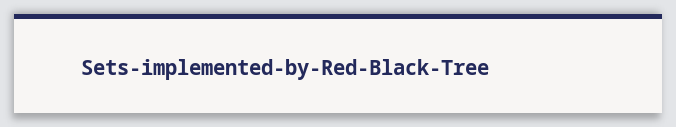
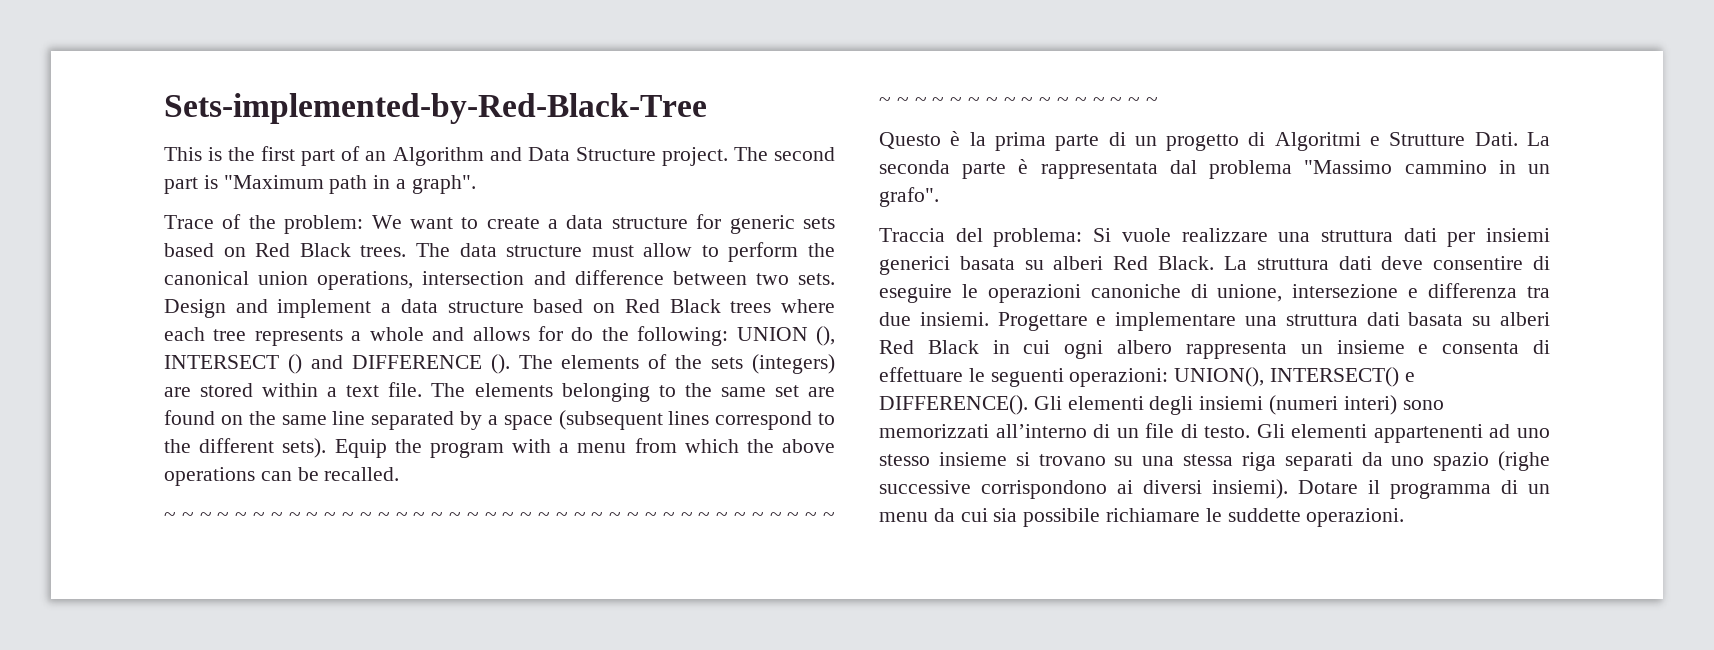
+ This is the first part of an Algorithm and Data Structure project. The second part is "Maximum path in a graph".
+ Trace of the problem: We want to create a data structure for generic sets based on Red Black trees. The data structure must allow to perform the canonical union operations, intersection and difference between two sets. Design and implement a data structure based on Red Black trees where each tree represents a whole and allows for do the following: UNION (), INTERSECT () and DIFFERENCE (). The elements of the sets (integers) are stored within a text file. The elements belonging to the same set are found on the same line separated by a space (subsequent lines correspond to the different sets). Equip the program with a menu from which the above operations can be recalled.
+ ~ ~ ~ ~ ~ ~ ~ ~ ~ ~ ~ ~ ~ ~ ~ ~ ~ ~ ~ ~ ~ ~ ~ ~ ~ ~ ~ ~ ~ ~ ~ ~ ~ ~ ~ ~ ~ ~ ~ ~ ~ ~ ~ ~ ~ ~ ~ ~ ~ ~ ~ ~ ~ ~
+ Questo è la prima parte di un progetto di Algoritmi e Strutture Dati. La seconda parte è rappresentata dal problema "Massimo cammino in un grafo".
+ Traccia del problema: Si vuole realizzare una struttura dati per insiemi generici basata su alberi Red Black. La struttura dati deve consentire di eseguire le operazioni canoniche di unione, intersezione e differenza tra due insiemi. Progettare e implementare una struttura dati basata su alberi Red Black in cui ogni albero rappresenta un insieme e consenta di effettuare le seguenti operazioni: UNION(), INTERSECT() e DIFFERENCE(). Gli elementi degli insiemi (numeri interi) sono memorizzati all’interno di un file di testo. Gli elementi appartenenti ad uno stesso insieme si trovano su una stessa riga separati da uno spazio (righe successive corrispondono ai diversi insiemi). Dotare il programma di un menu da cui sia possibile richiamare le suddette operazioni.

